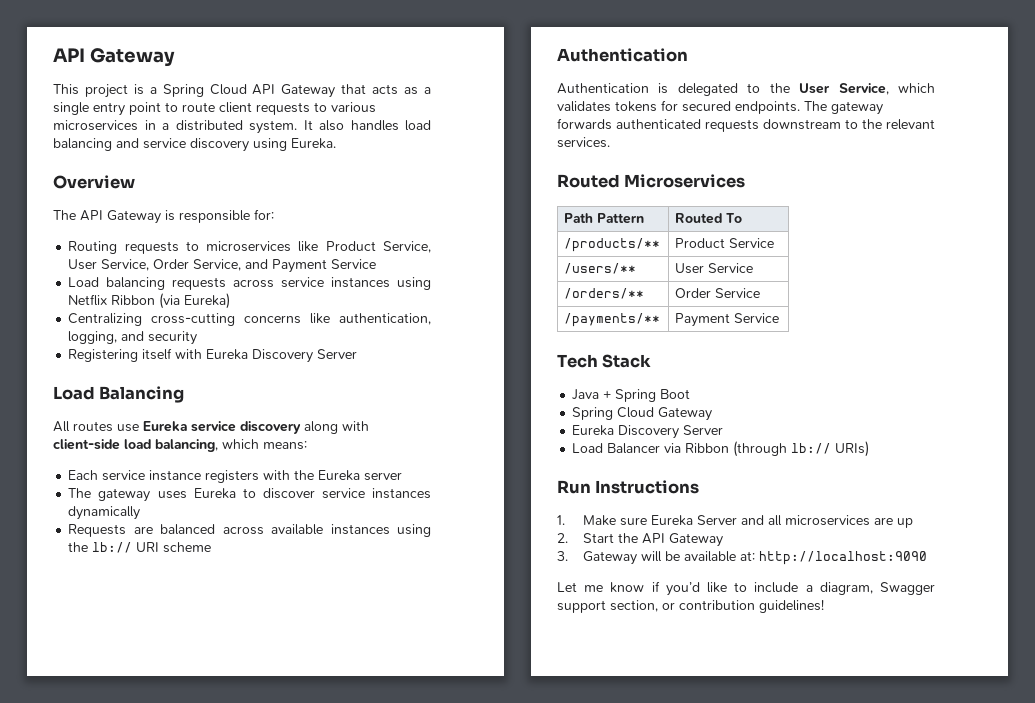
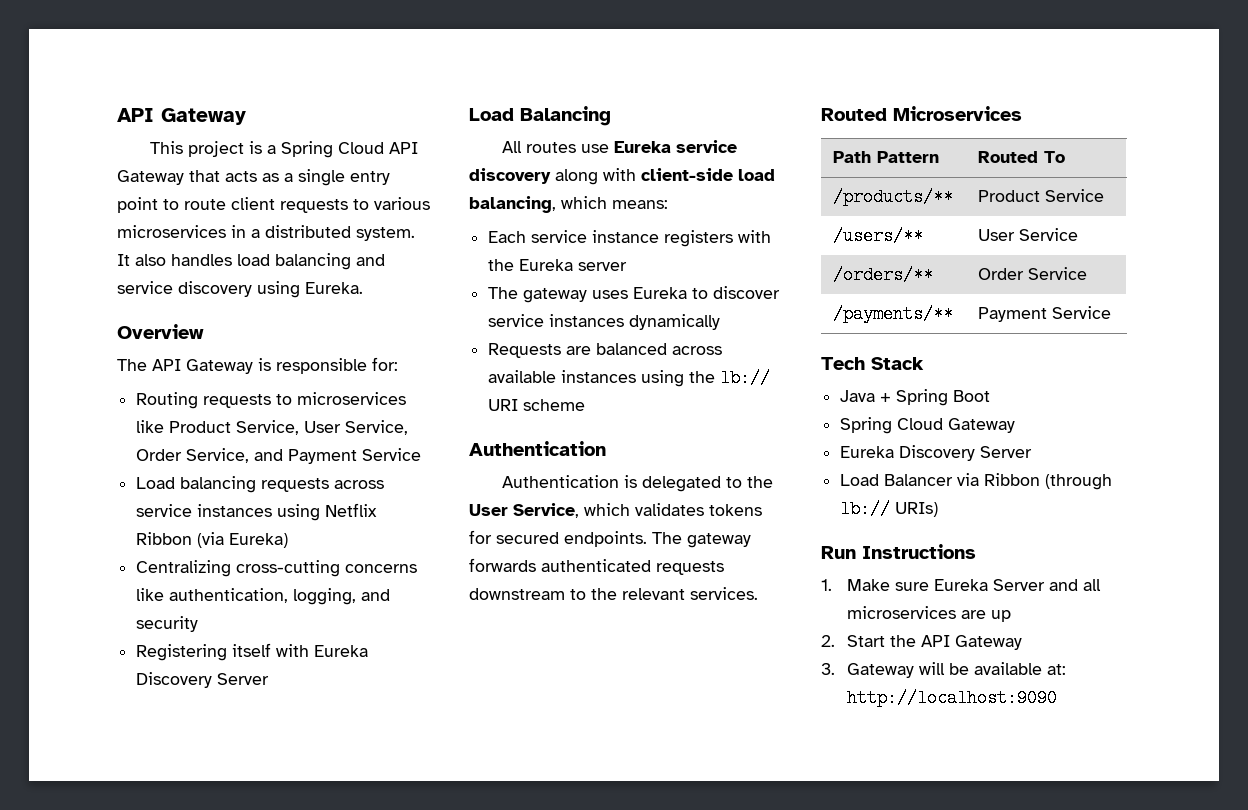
- Let me know if you’d like to include a diagram, Swagger support section, or contribution guidelines!

